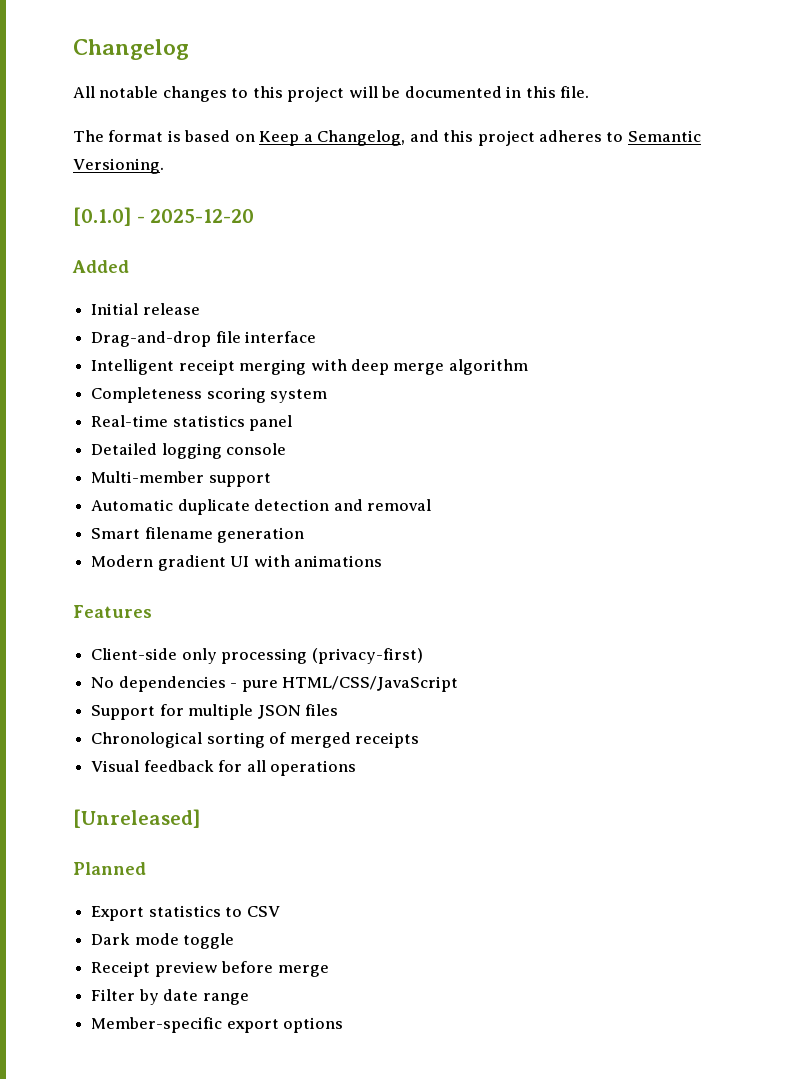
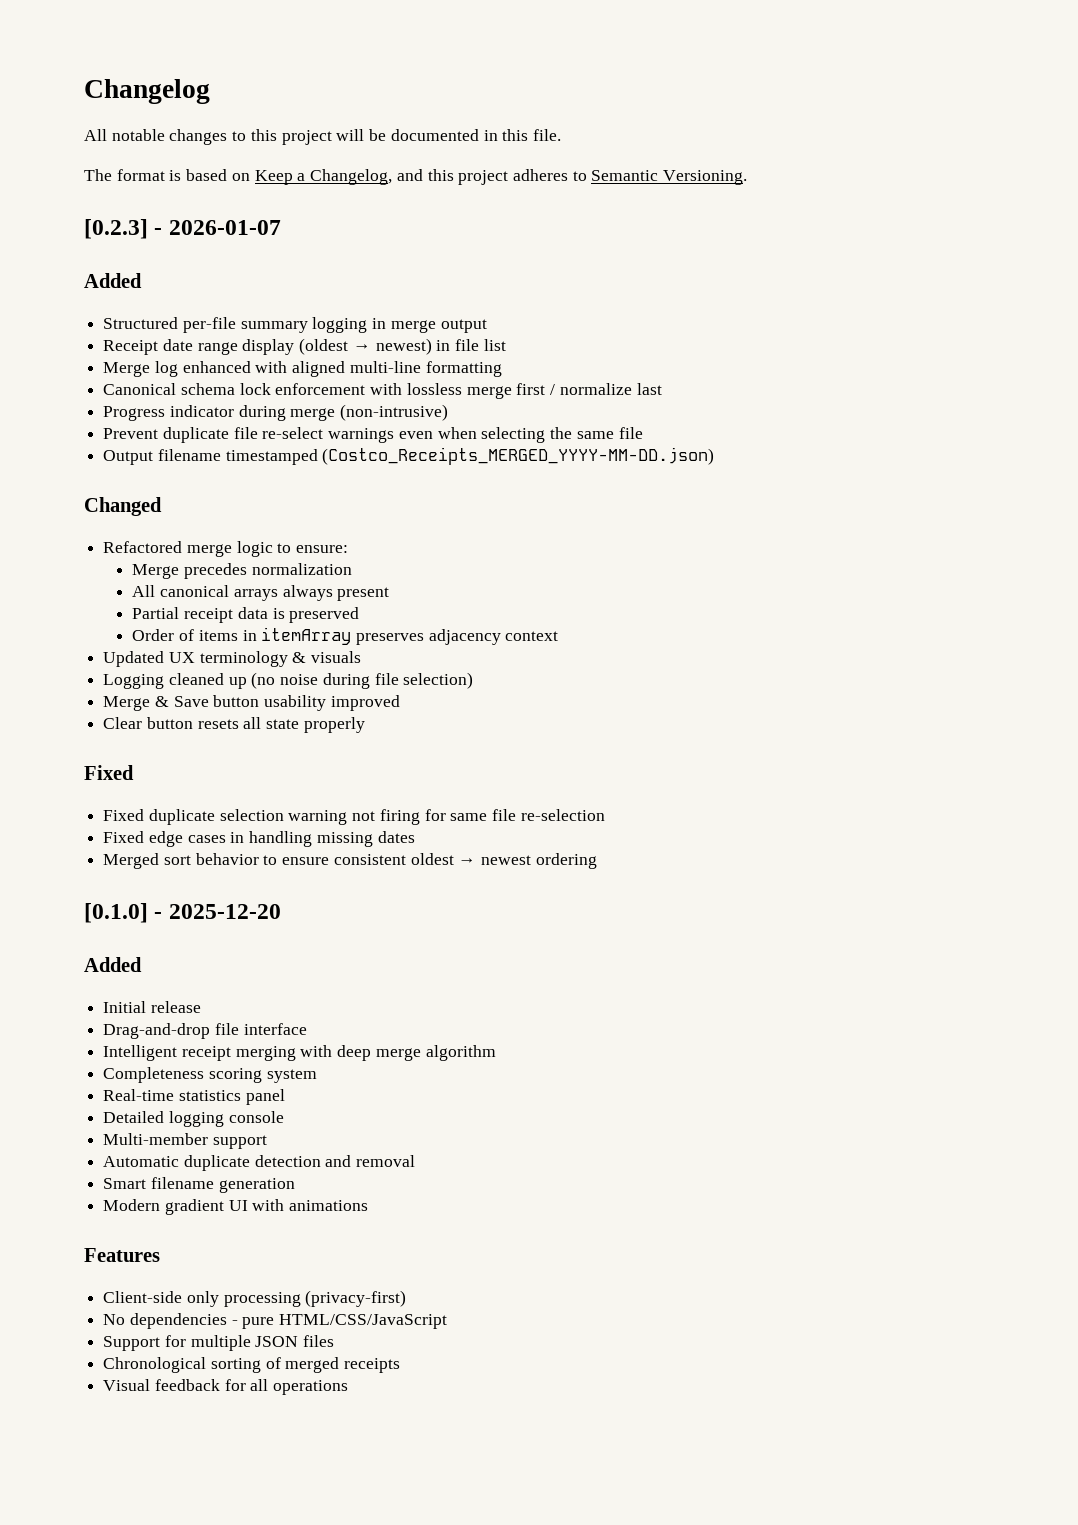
+ [0.2.3] - 2026-01-07
+ Added
+ Structured per-file summary logging in merge output
+ Receipt date range display (oldest → newest) in file list
+ Merge log enhanced with aligned multi-line formatting
+ Canonical schema lock enforcement with lossless merge first / normalize last
+ Progress indicator during merge (non-intrusive)
+ Prevent duplicate file re-select warnings even when selecting the same file
+ Output filename timestamped (Costco_Receipts_MERGED_YYYY-MM-DD.json)
+ Changed
+ Refactored merge logic to ensure:
+ Merge precedes normalization
+ All canonical arrays always present
+ Partial receipt data is preserved
+ Order of items in itemArray preserves adjacency context
+ Updated UX terminology & visuals
+ Logging cleaned up (no noise during file selection)
+ Merge & Save button usability improved
+ Clear button resets all state properly
+ Fixed
+ Fixed duplicate selection warning not firing for same file re-selection
+ Fixed edge cases in handling missing dates
+ Merged sort behavior to ensure consistent oldest → newest ordering
- [Unreleased]
- Planned
- Export statistics to CSV
- Dark mode toggle
- Receipt preview before merge
- Filter by date range
- Member-specific export options

